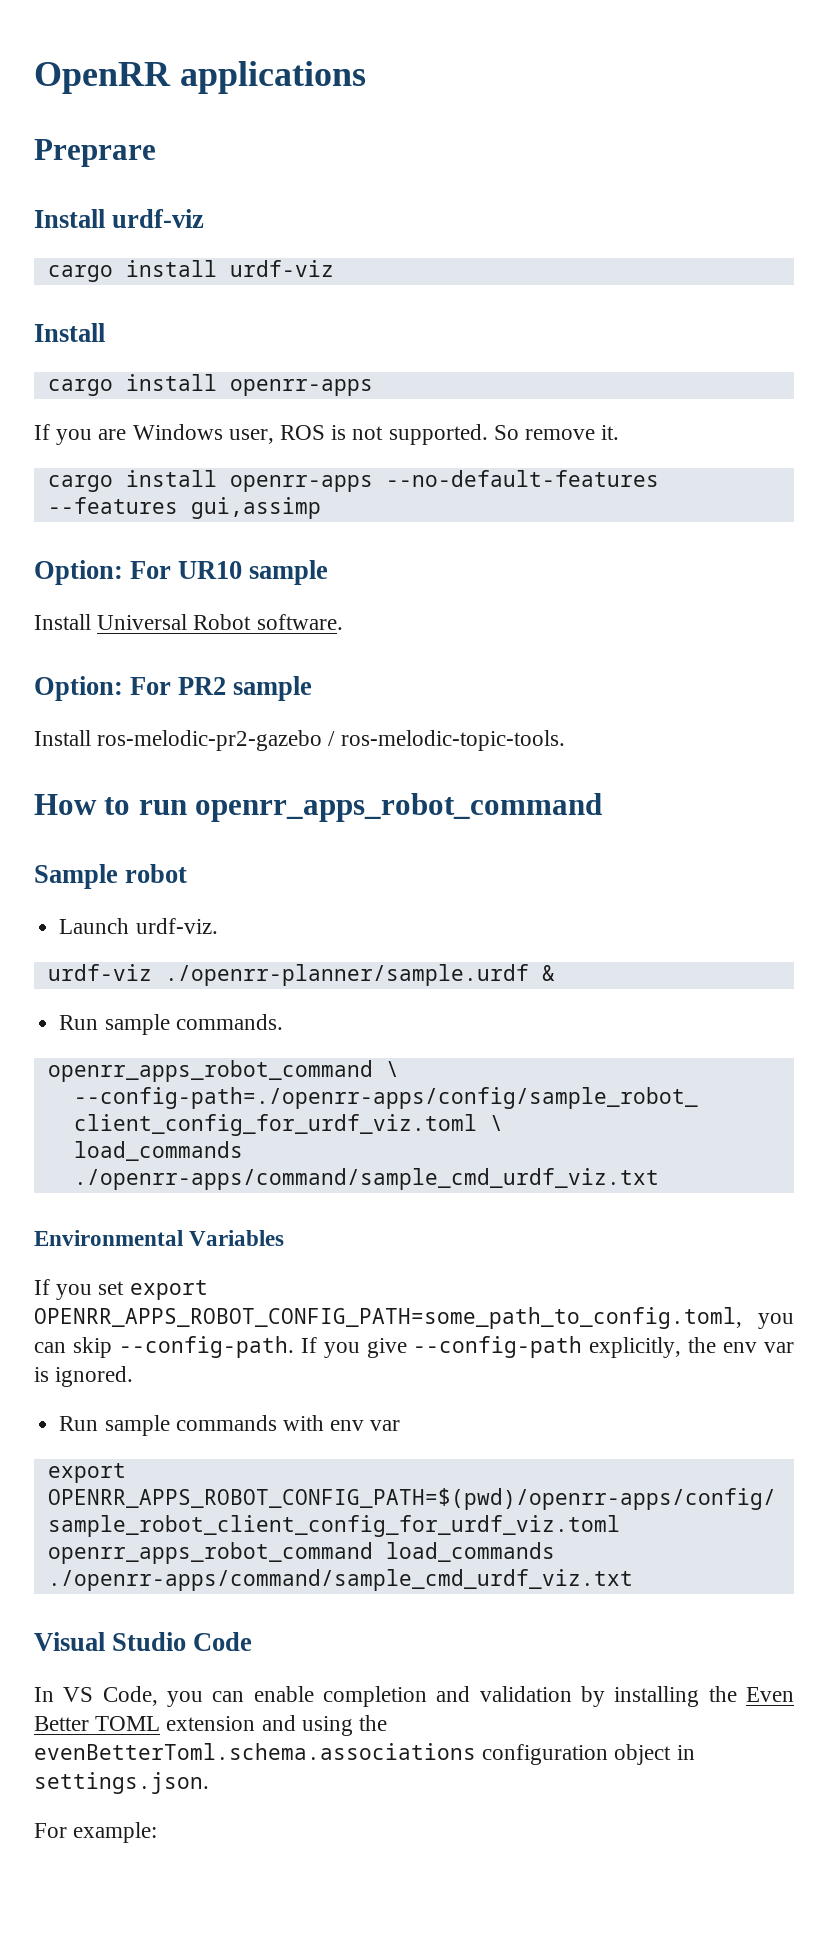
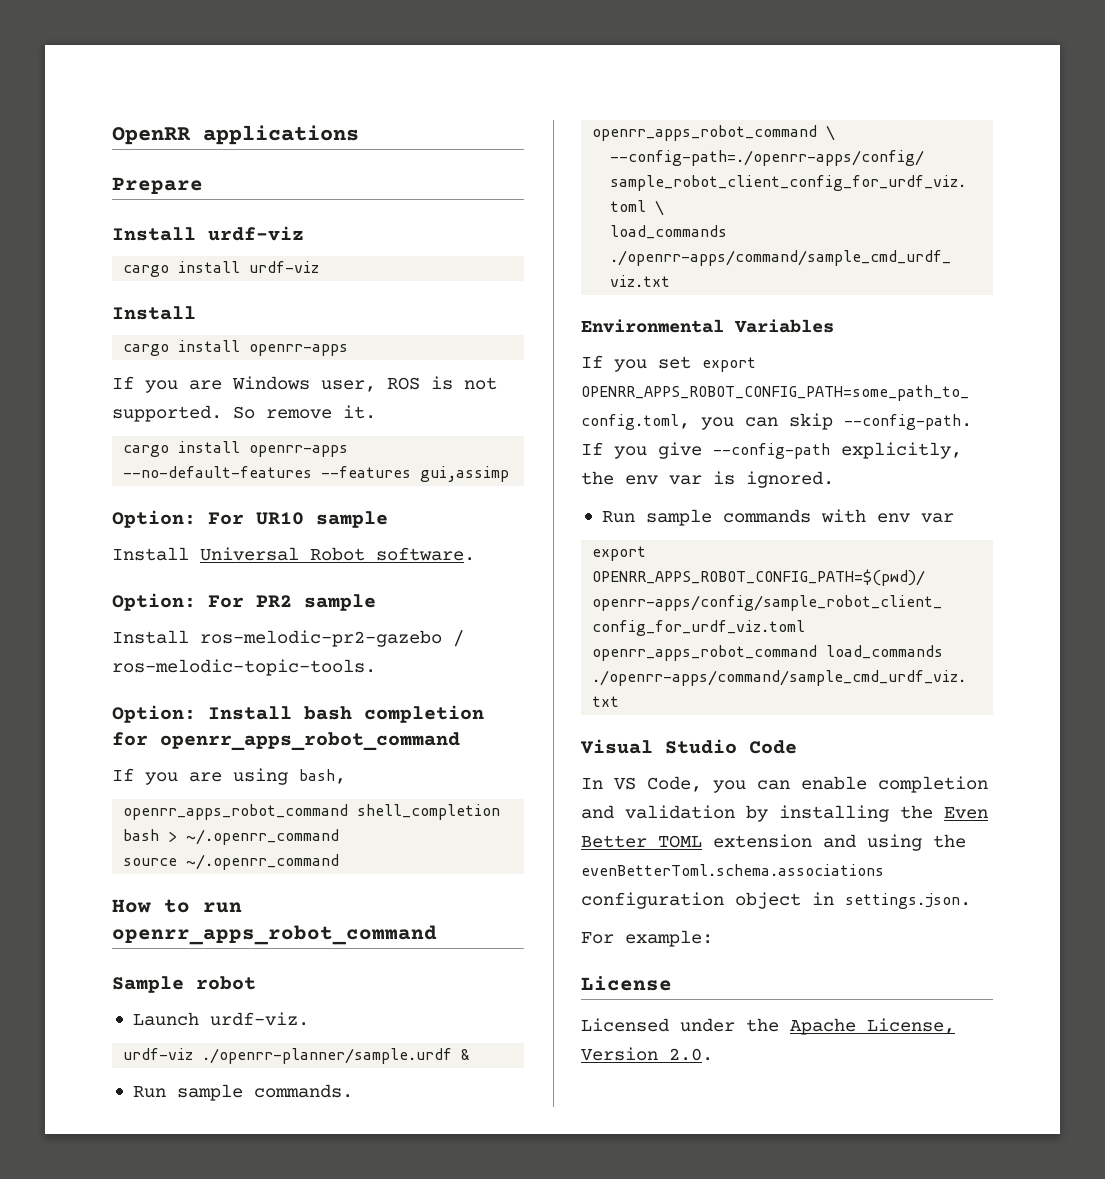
- Preprare
+ Prepare
+ Option: Install bash completion for openrr_apps_robot_command
+ If you are using bash,
+ openrr_apps_robot_command shell_completion bash > ~/.openrr_command
+ source ~/.openrr_command
+ License
+ Licensed under the Apache License, Version 2.0.

